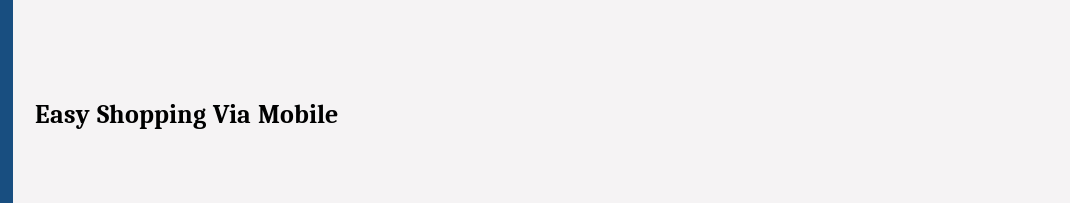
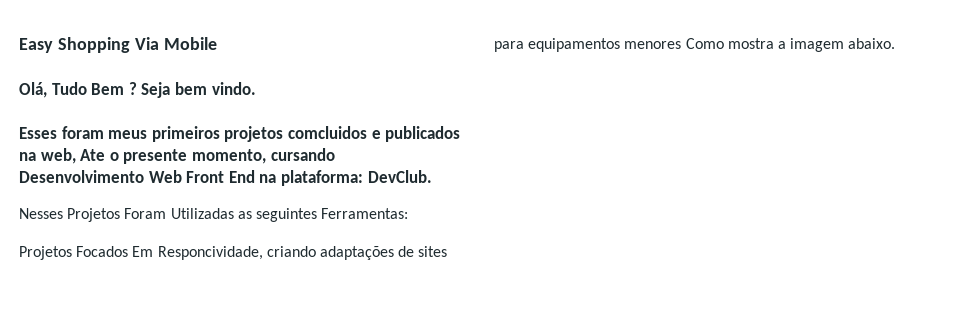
+ Olá, Tudo Bem ? Seja bem vindo.
+ Esses foram meus primeiros projetos comcluidos e publicados na web, Ate o presente momento, cursando Desenvolvimento Web Front End na plataforma: DevClub.
+ Nesses Projetos Foram Utilizadas as seguintes Ferramentas:
+ Projetos Focados Em Responcividade, criando adaptações de sites para equipamentos menores Como mostra a imagem abaixo.

